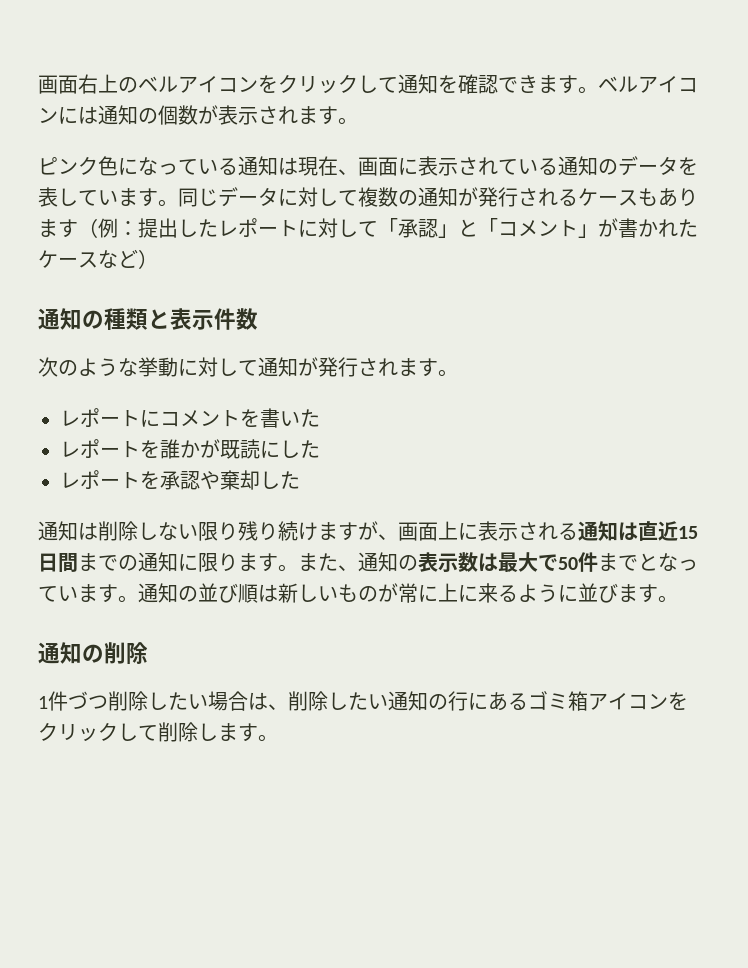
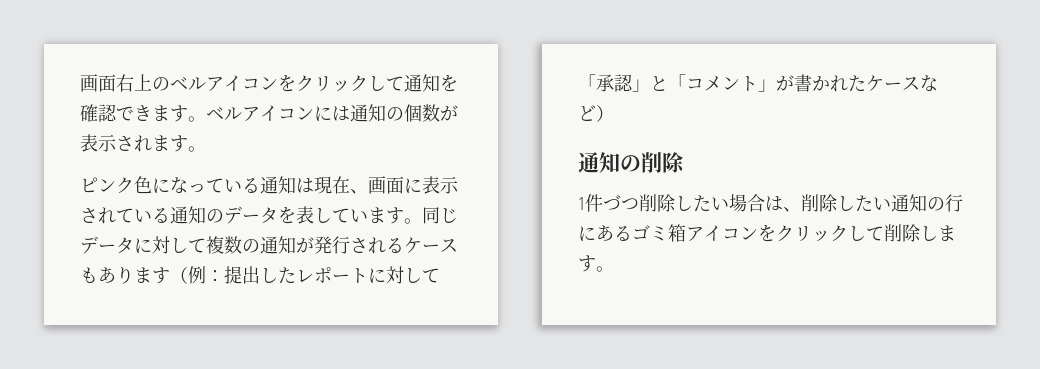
- 通知の種類と表示件数
- 次のような挙動に対して通知が発行されます。
- レポートにコメントを書いた
- レポートを誰かが既読にした
- レポートを承認や棄却した
- 通知は削除しない限り残り続けますが、画面上に表示される通知は直近15日間までの通知に限ります。また、通知の表示数は最大で50件までとなっています。通知の並び順は新しいものが常に上に来るように並びます。

